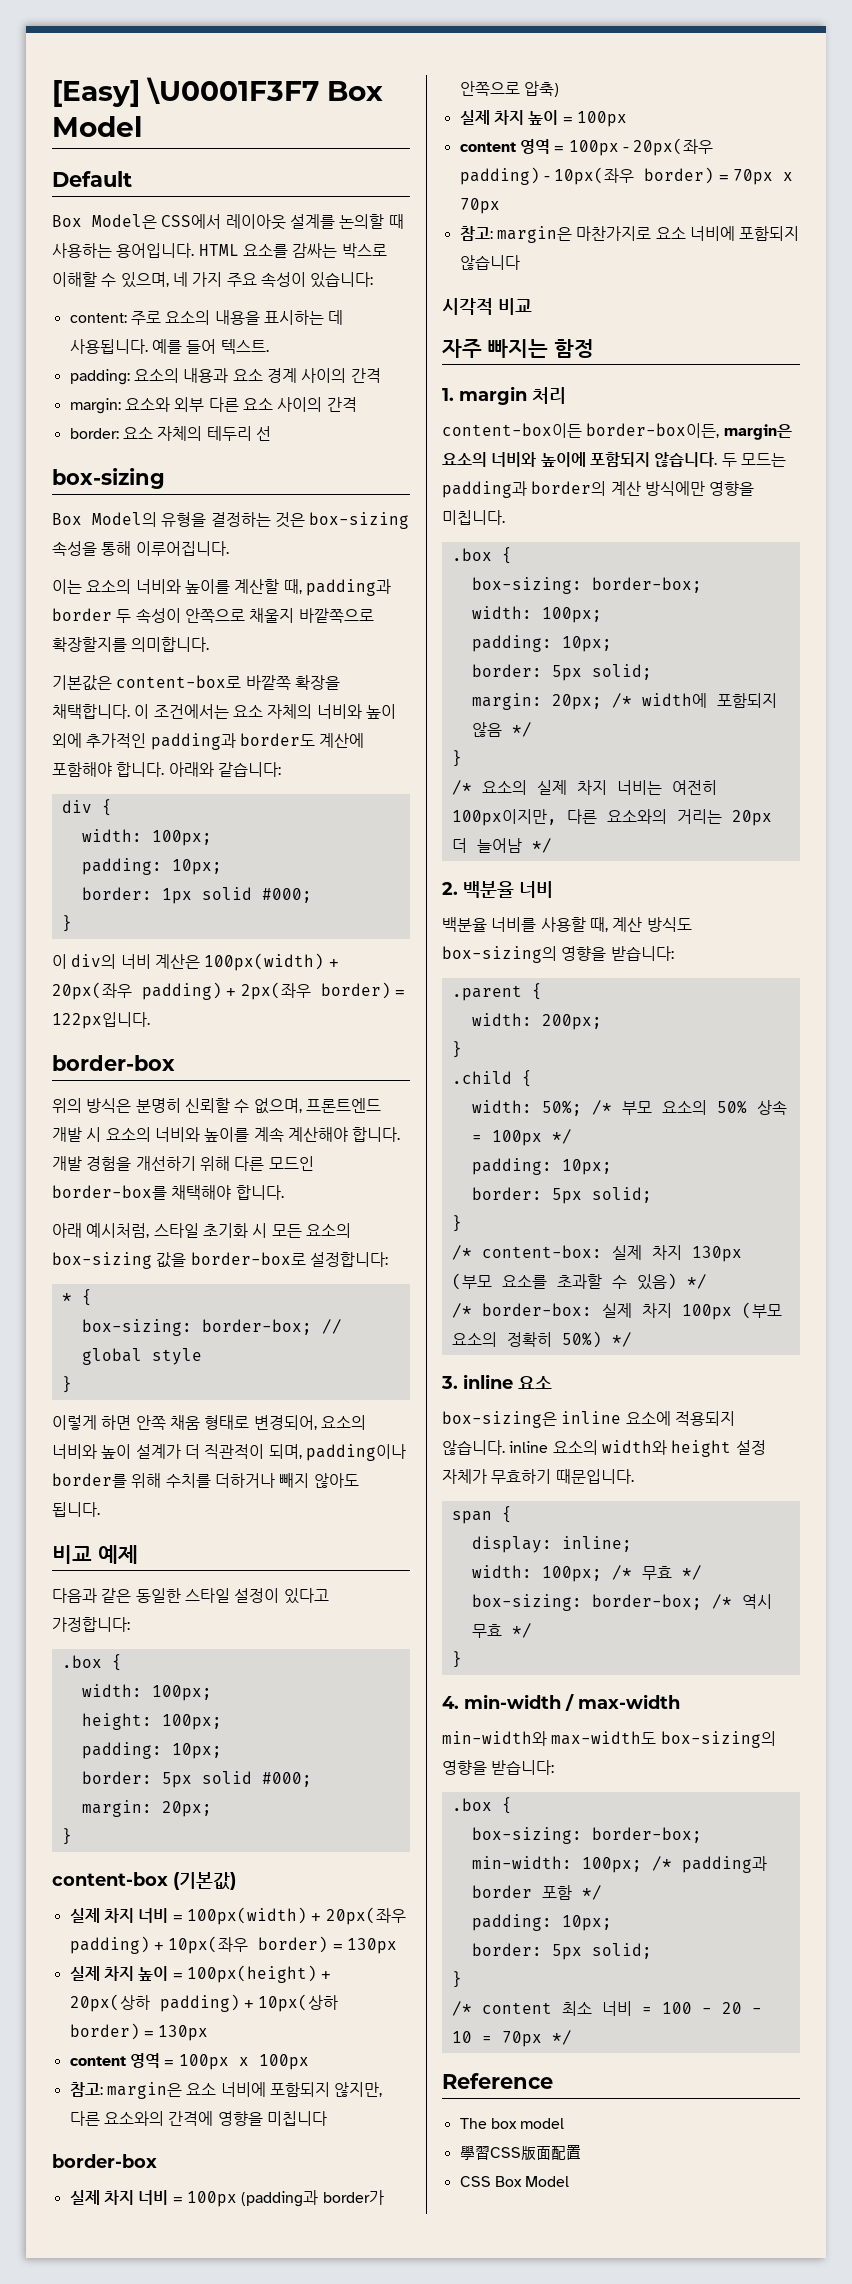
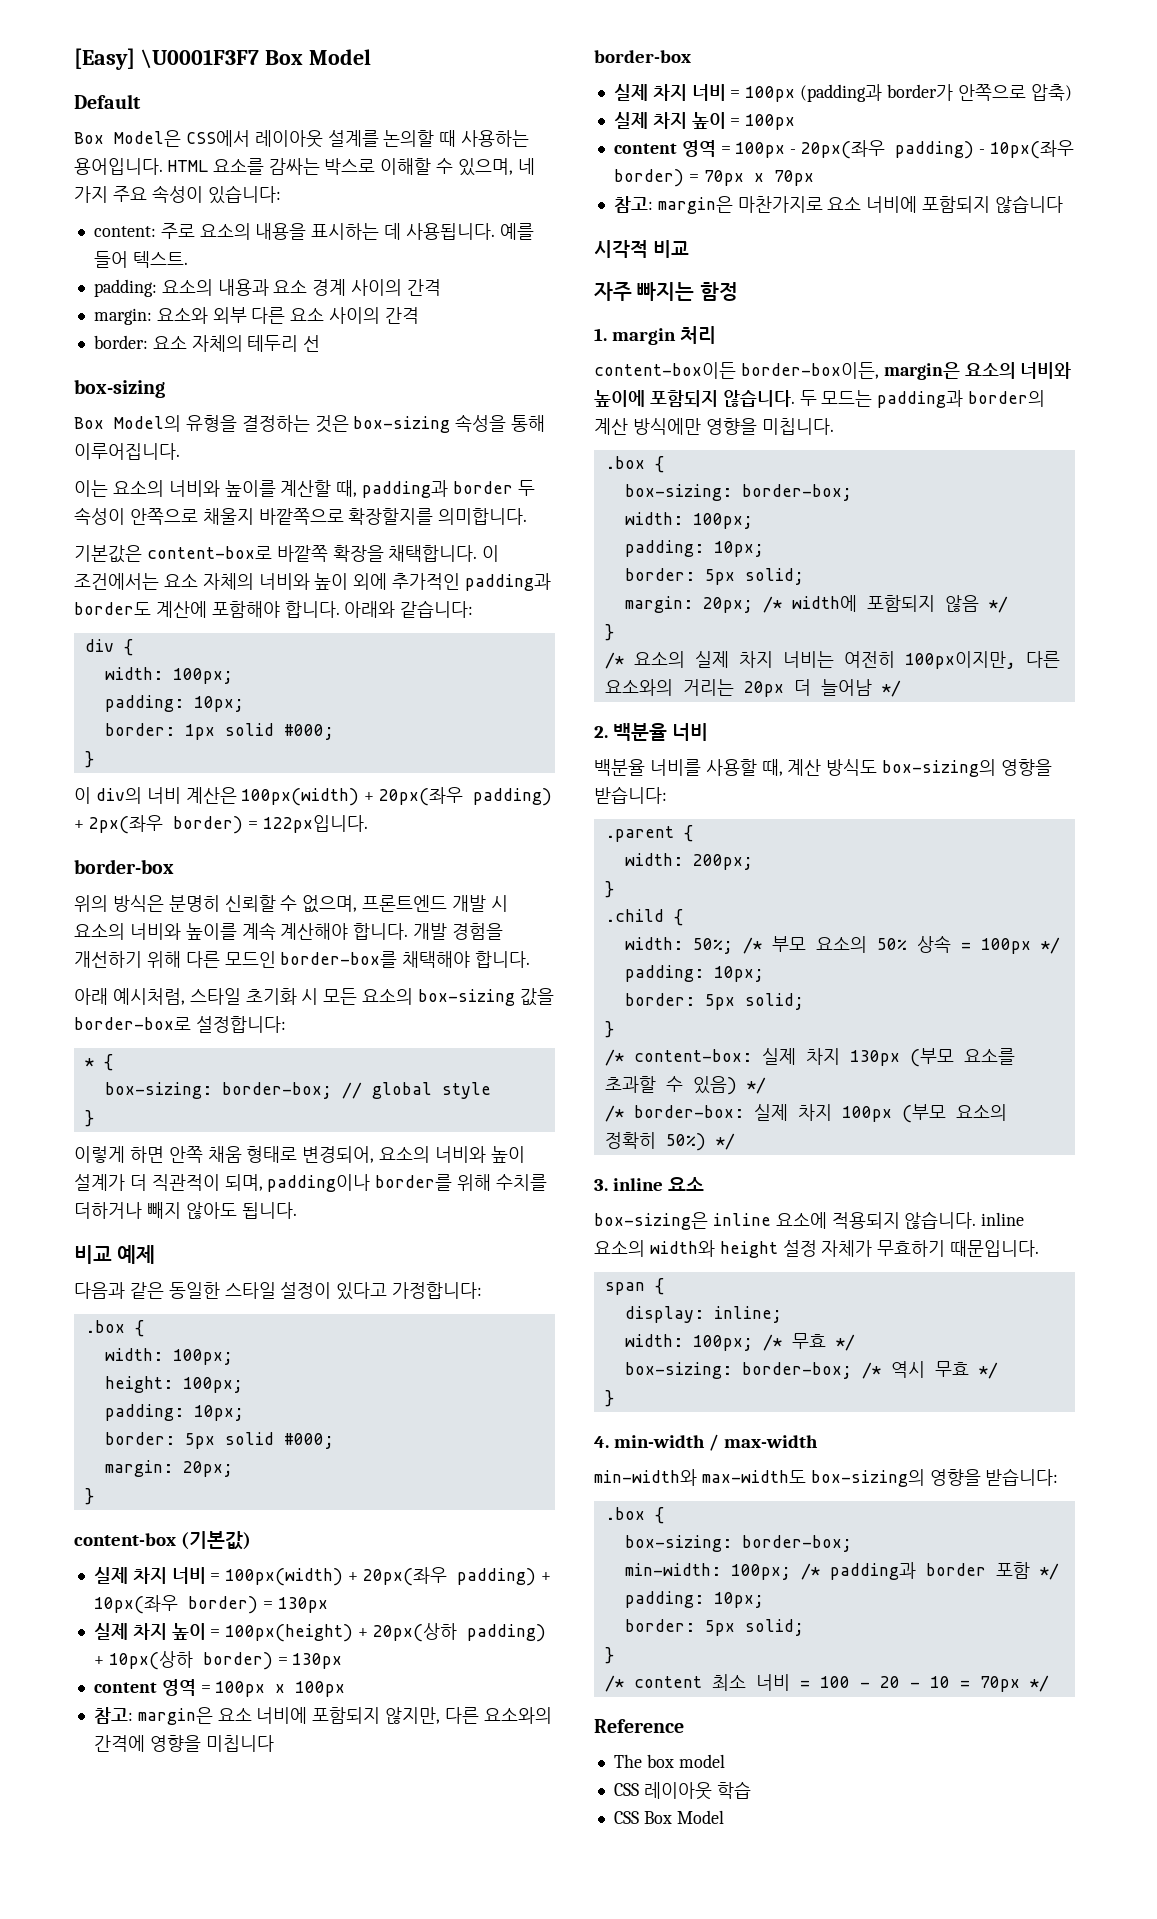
- 學習CSS版面配置
+ CSS 레이아웃 학습

